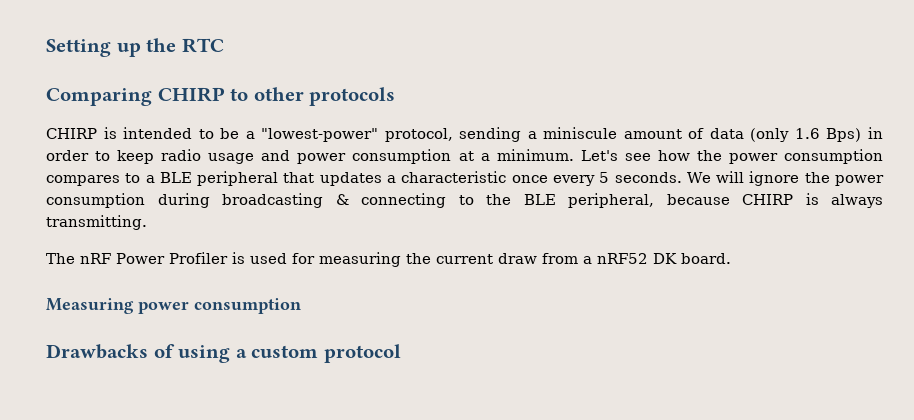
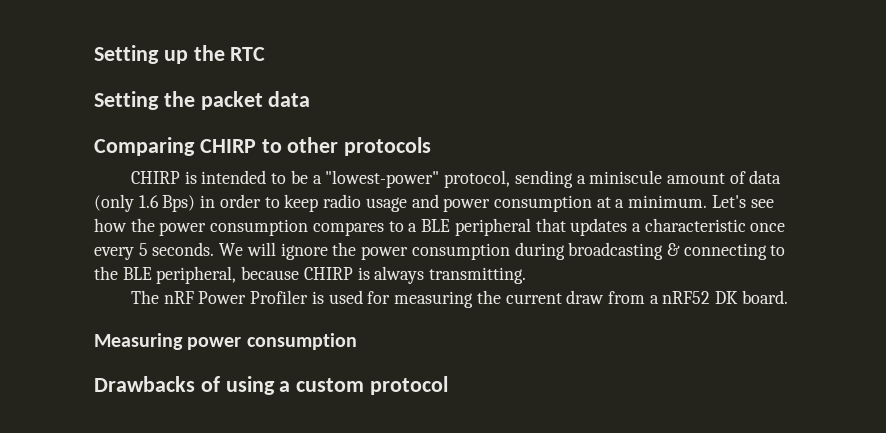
+ Setting the packet data

